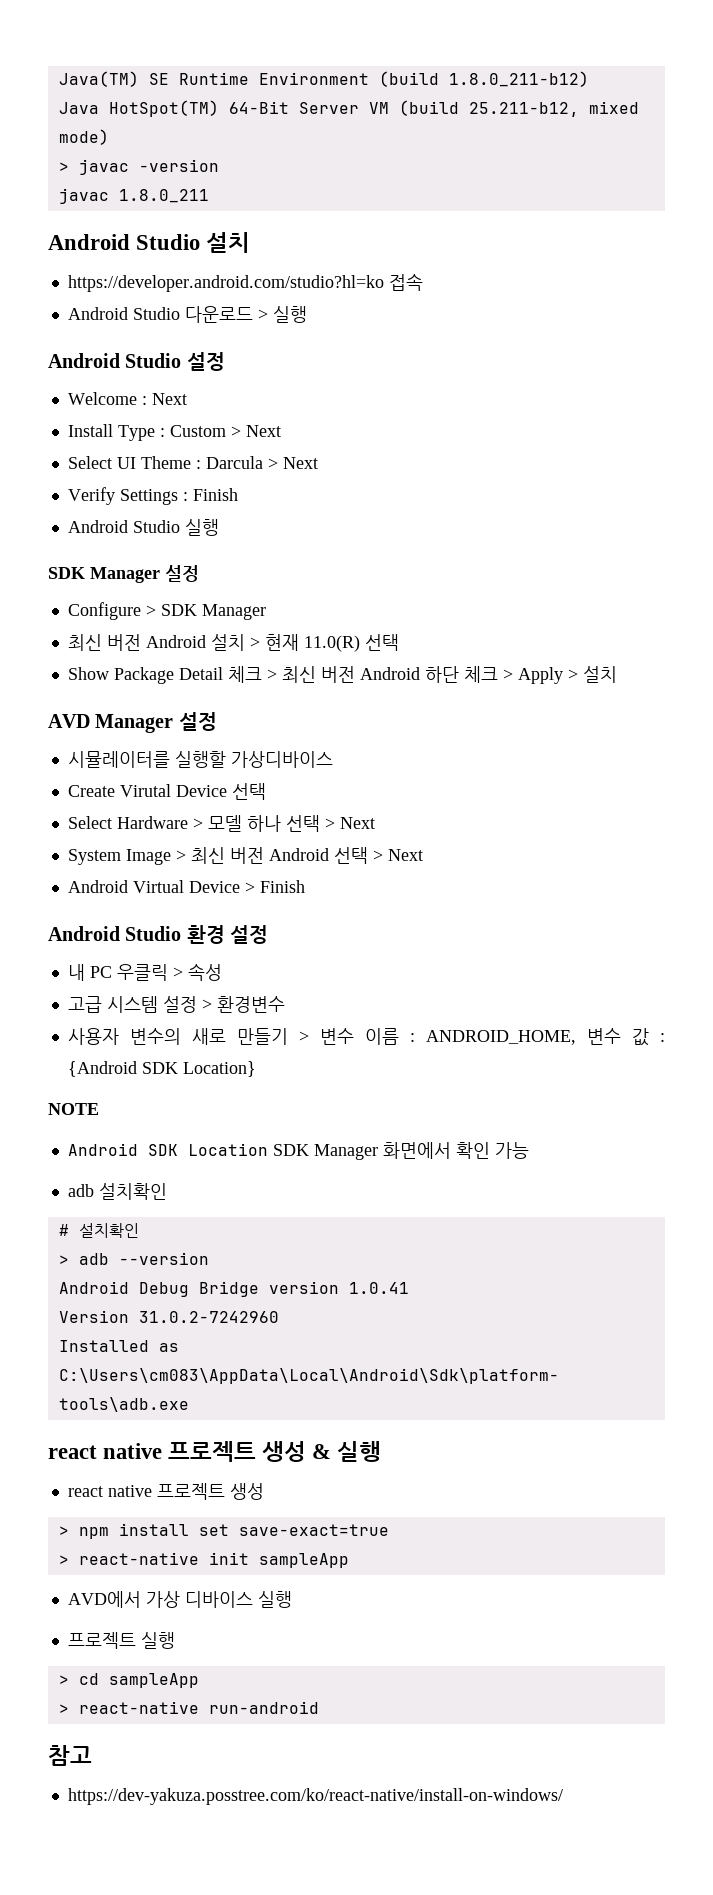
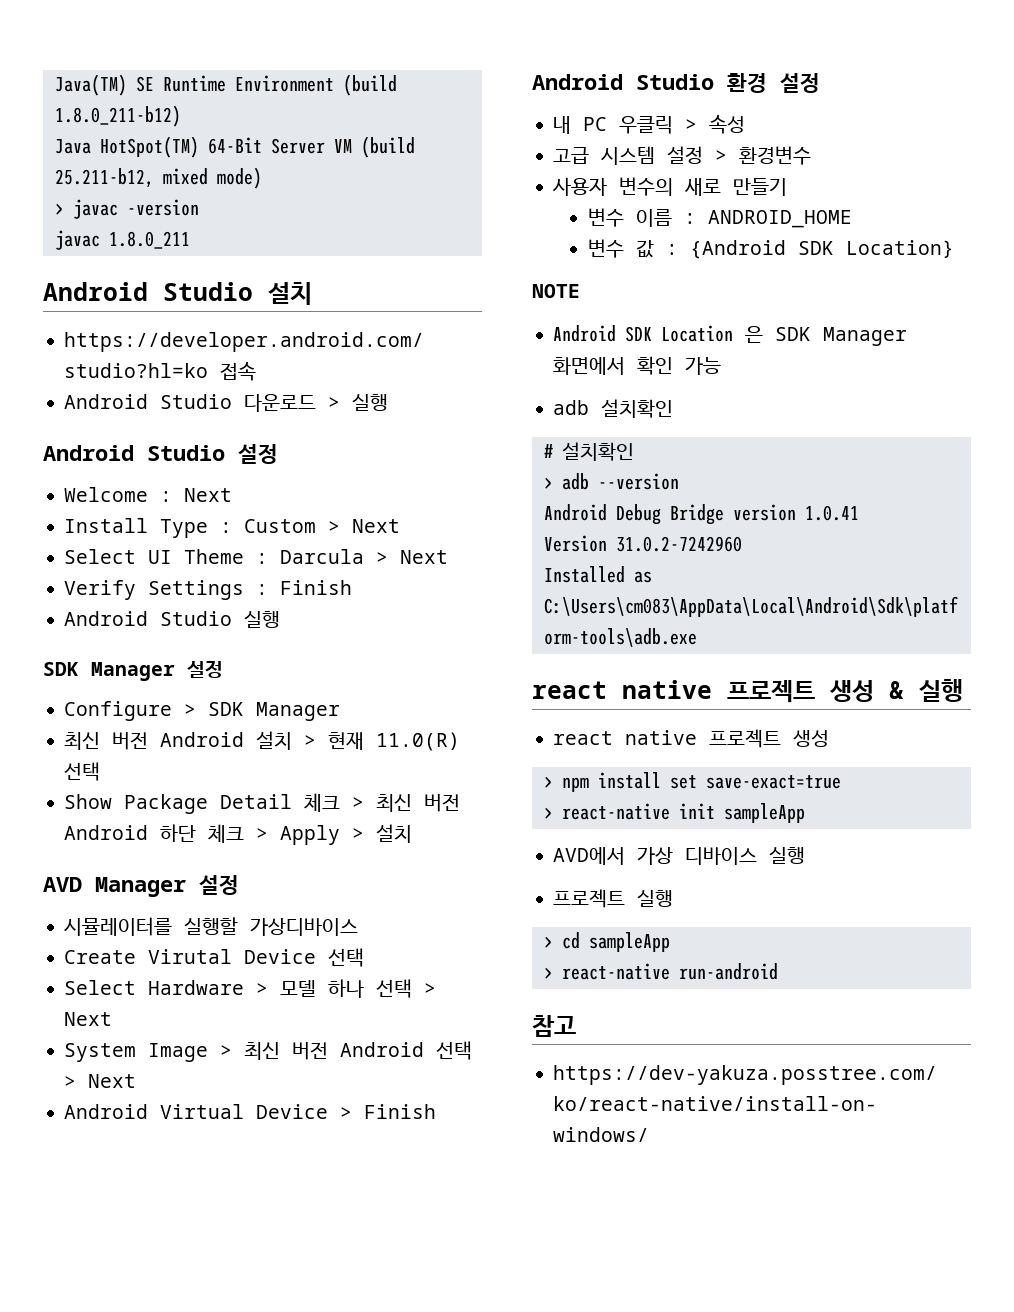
- 사용자 변수의 새로 만들기 > 변수 이름 : ANDROID_HOME, 변수 값 : {Android SDK Location}
+ 사용자 변수의 새로 만들기
+ 변수 이름 : ANDROID_HOME
+ 변수 값 : {Android SDK Location}
- Android SDK Location SDK Manager 화면에서 확인 가능
+ Android SDK Location 은 SDK Manager 화면에서 확인 가능

